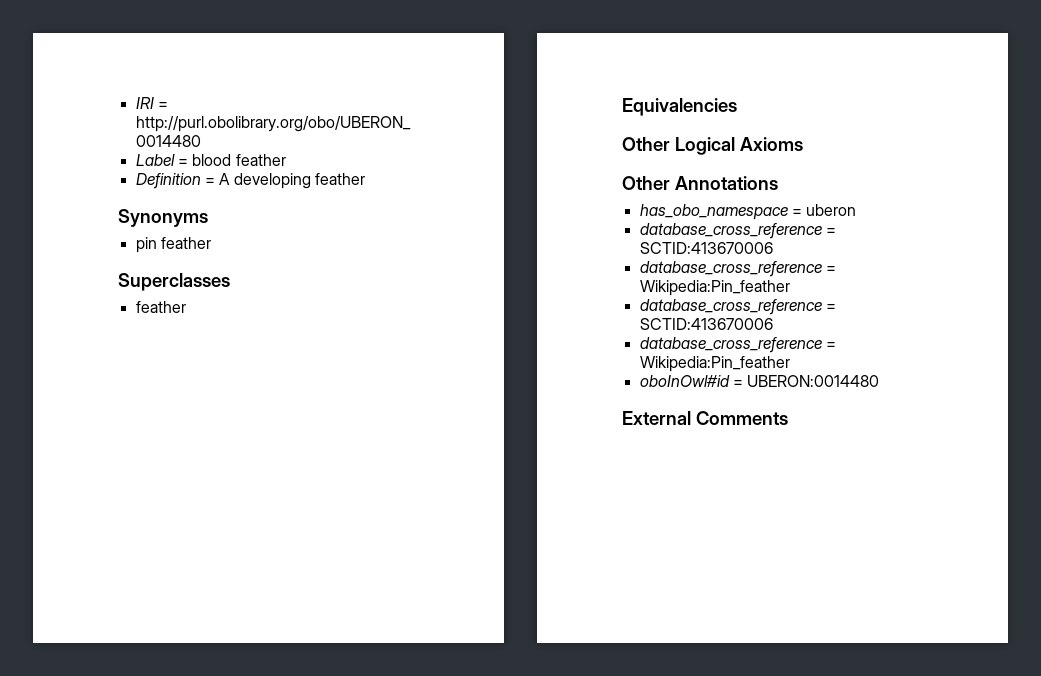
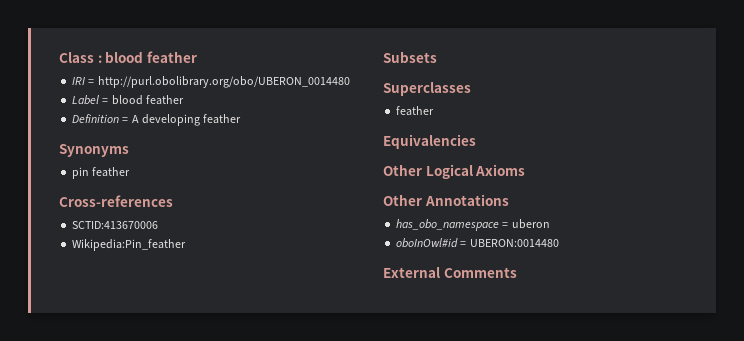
+ Class : blood feather
+ Cross-references
+ SCTID:413670006
+ Wikipedia:Pin_feather
+ Subsets
  has_obo_namespace = uberon
- database_cross_reference = SCTID:413670006
- database_cross_reference = Wikipedia:Pin_feather
- database_cross_reference = SCTID:413670006
- database_cross_reference = Wikipedia:Pin_feather

